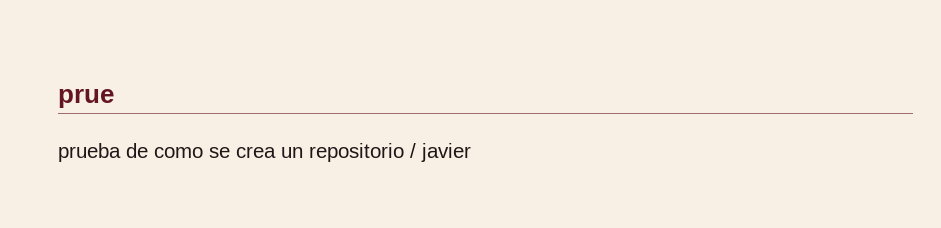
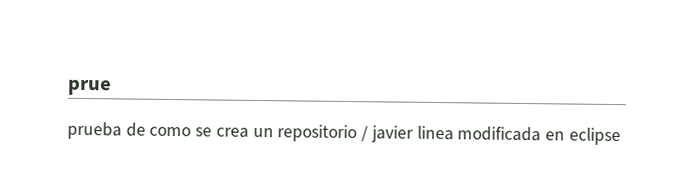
- prueba de como se crea un repositorio / javier
+ prueba de como se crea un repositorio / javier linea modificada en eclipse

